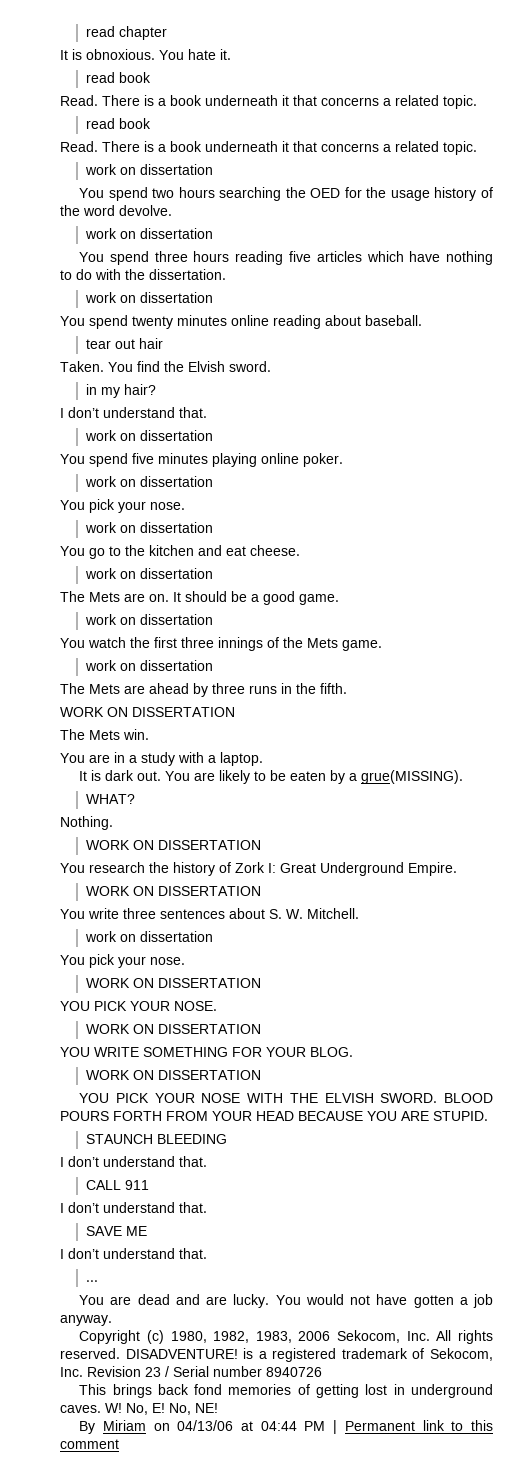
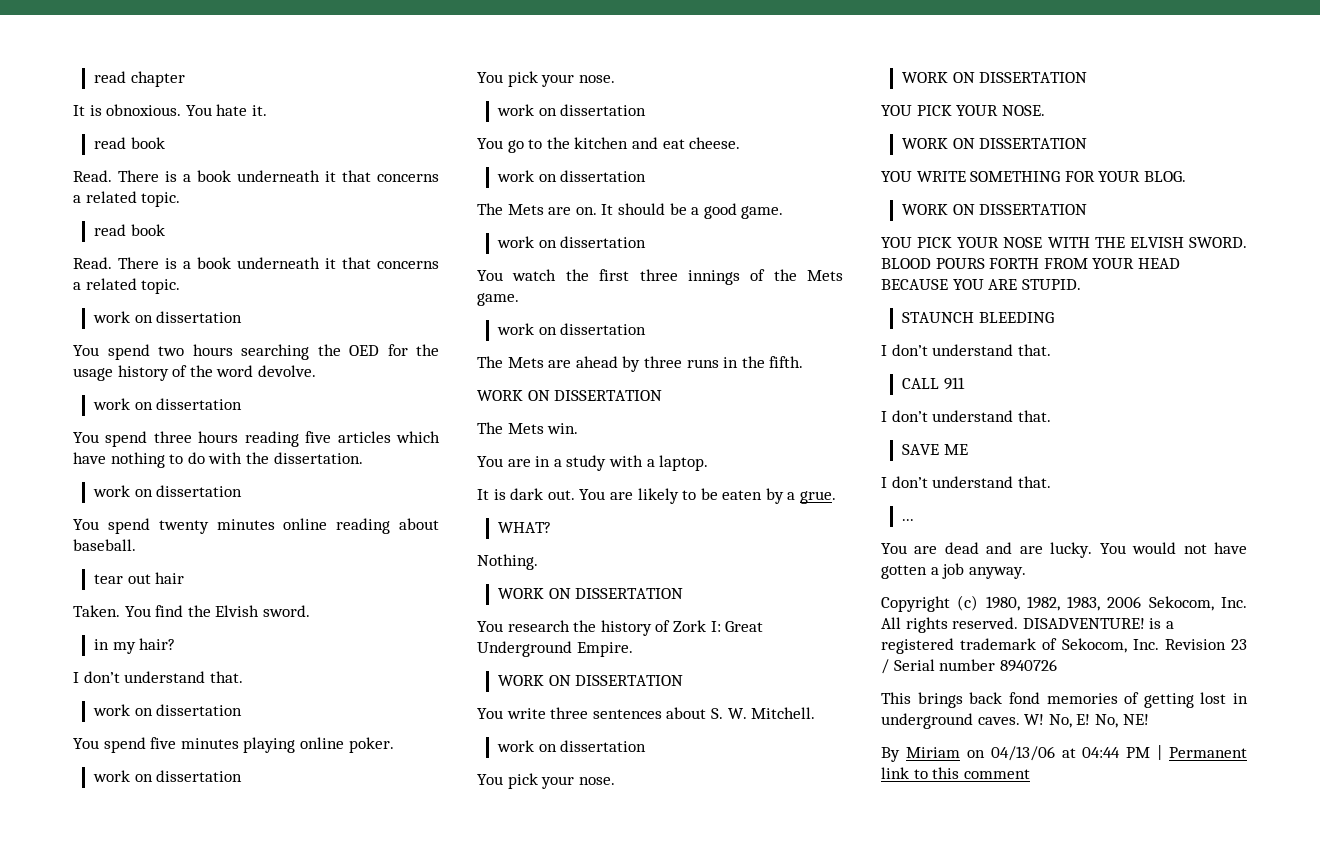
- You are likely to be eaten by a grue(MISSING).
+ You are likely to be eaten by a grue.

